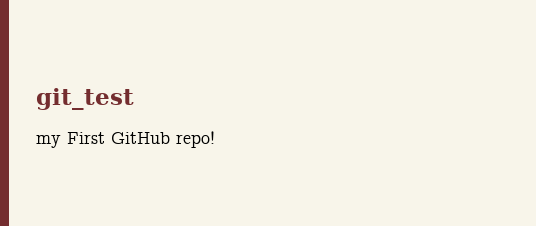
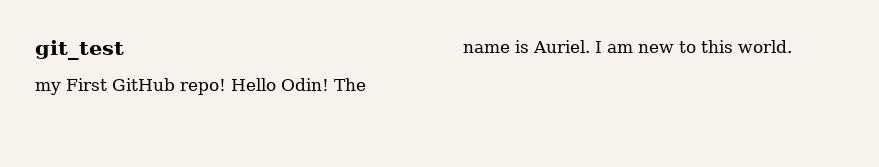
+ Hello Odin! The name is Auriel. I am new to this world.

